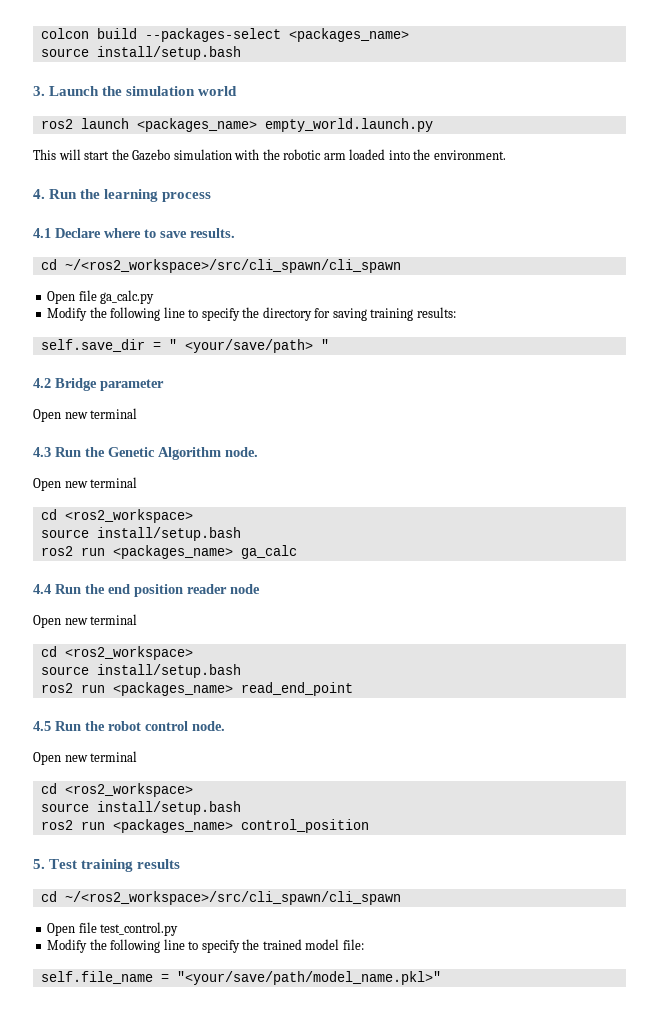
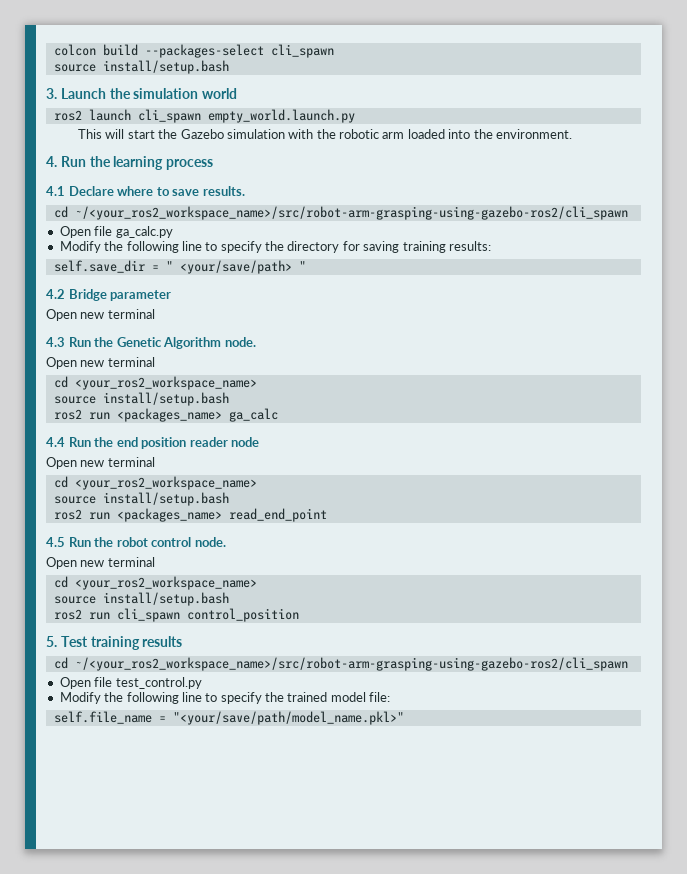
- colcon build --packages-select <packages_name>
+ colcon build --packages-select cli_spawn
- ros2 launch <packages_name> empty_world.launch.py
+ ros2 launch cli_spawn empty_world.launch.py
  4.1 Declare where to save results.
- cd ~/<ros2_workspace>/src/cli_spawn/cli_spawn
+ cd ~/<your_ros2_workspace_name>/src/robot-arm-grasping-using-gazebo-ros2/cli_spawn
  4.3 Run the Genetic Algorithm node.
  Open new terminal
- cd <ros2_workspace>
+ cd <your_ros2_workspace_name>
  4.4 Run the end position reader node
  Open new terminal
- cd <ros2_workspace>
+ cd <your_ros2_workspace_name>
  4.5 Run the robot control node.
  Open new terminal
- cd <ros2_workspace>
+ cd <your_ros2_workspace_name>
  source install/setup.bash
- ros2 run <packages_name> control_position
+ ros2 run cli_spawn control_position
  5. Test training results
- cd ~/<ros2_workspace>/src/cli_spawn/cli_spawn
+ cd ~/<your_ros2_workspace_name>/src/robot-arm-grasping-using-gazebo-ros2/cli_spawn

